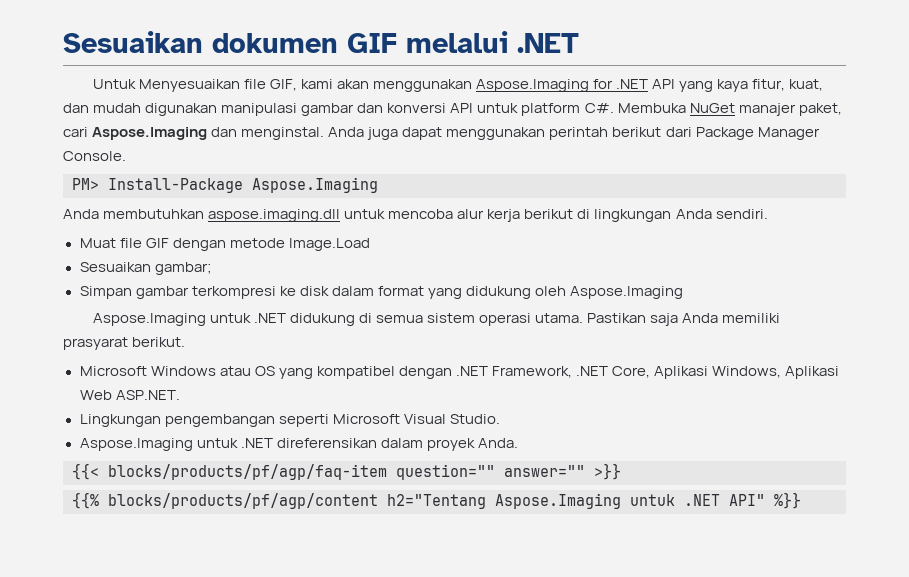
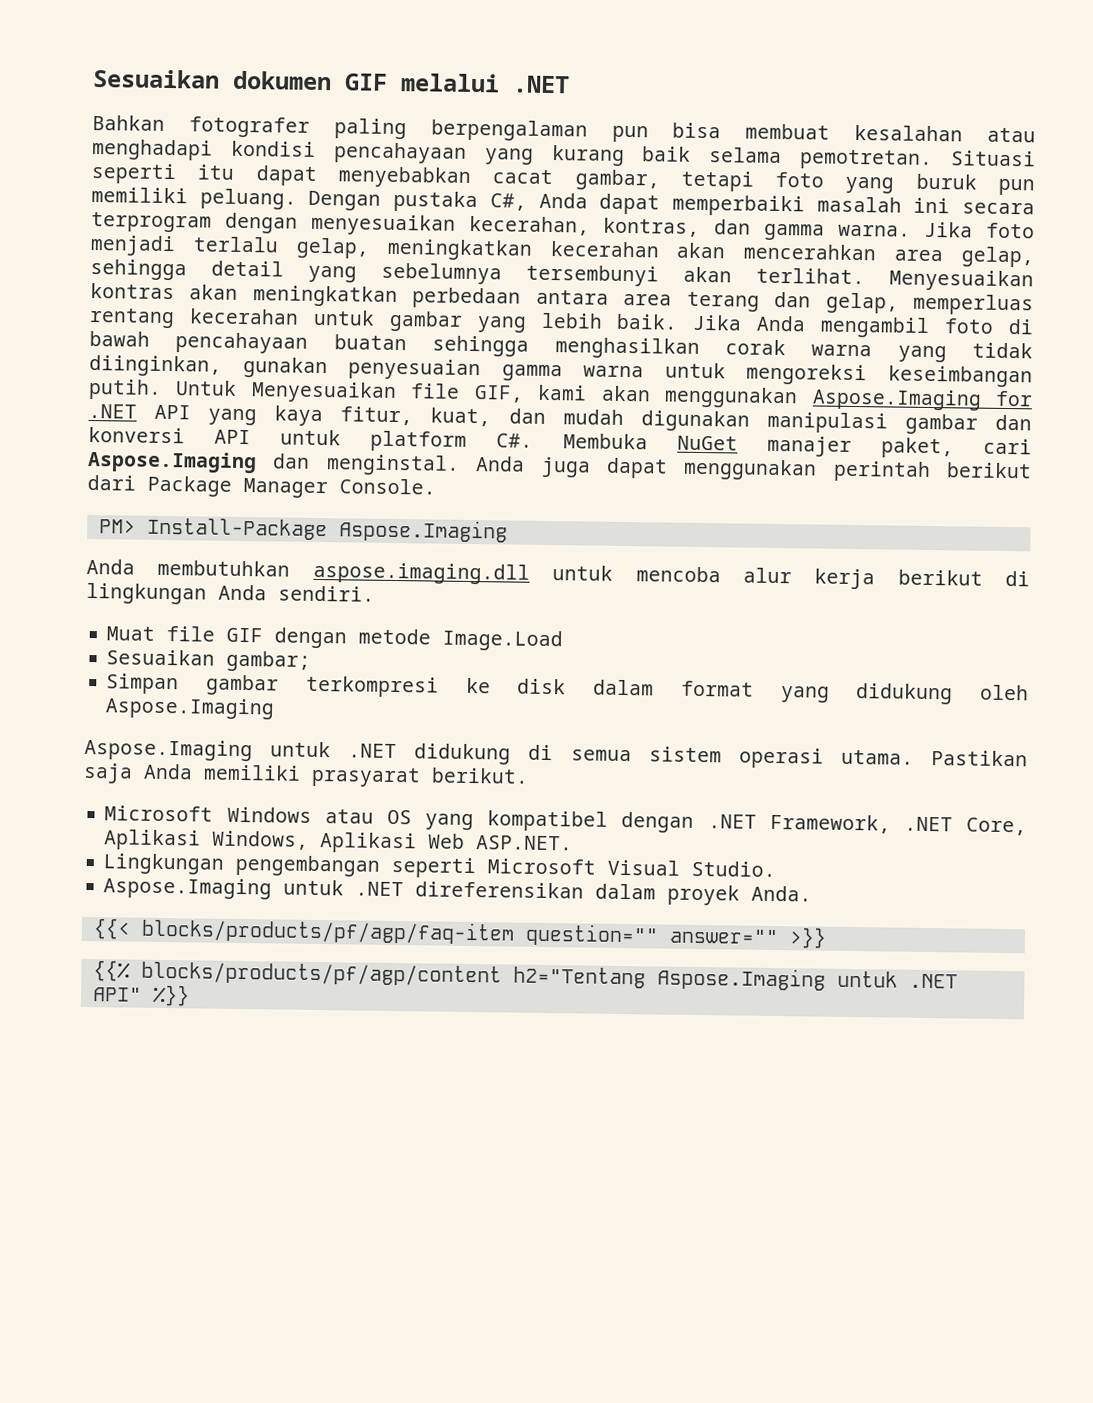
+ Bahkan fotografer paling berpengalaman pun bisa membuat kesalahan atau menghadapi kondisi pencahayaan yang kurang baik selama pemotretan. Situasi seperti itu dapat menyebabkan cacat gambar, tetapi foto yang buruk pun memiliki peluang. Dengan pustaka C#, Anda dapat memperbaiki masalah ini secara terprogram dengan menyesuaikan kecerahan, kontras, dan gamma warna. Jika foto menjadi terlalu gelap, meningkatkan kecerahan akan mencerahkan area gelap, sehingga detail yang sebelumnya tersembunyi akan terlihat. Menyesuaikan kontras akan meningkatkan perbedaan antara area terang dan gelap, memperluas rentang kecerahan untuk gambar yang lebih baik. Jika Anda mengambil foto di bawah pencahayaan buatan sehingga menghasilkan corak warna yang tidak diinginkan, gunakan penyesuaian gamma warna untuk mengoreksi keseimbangan putih.

